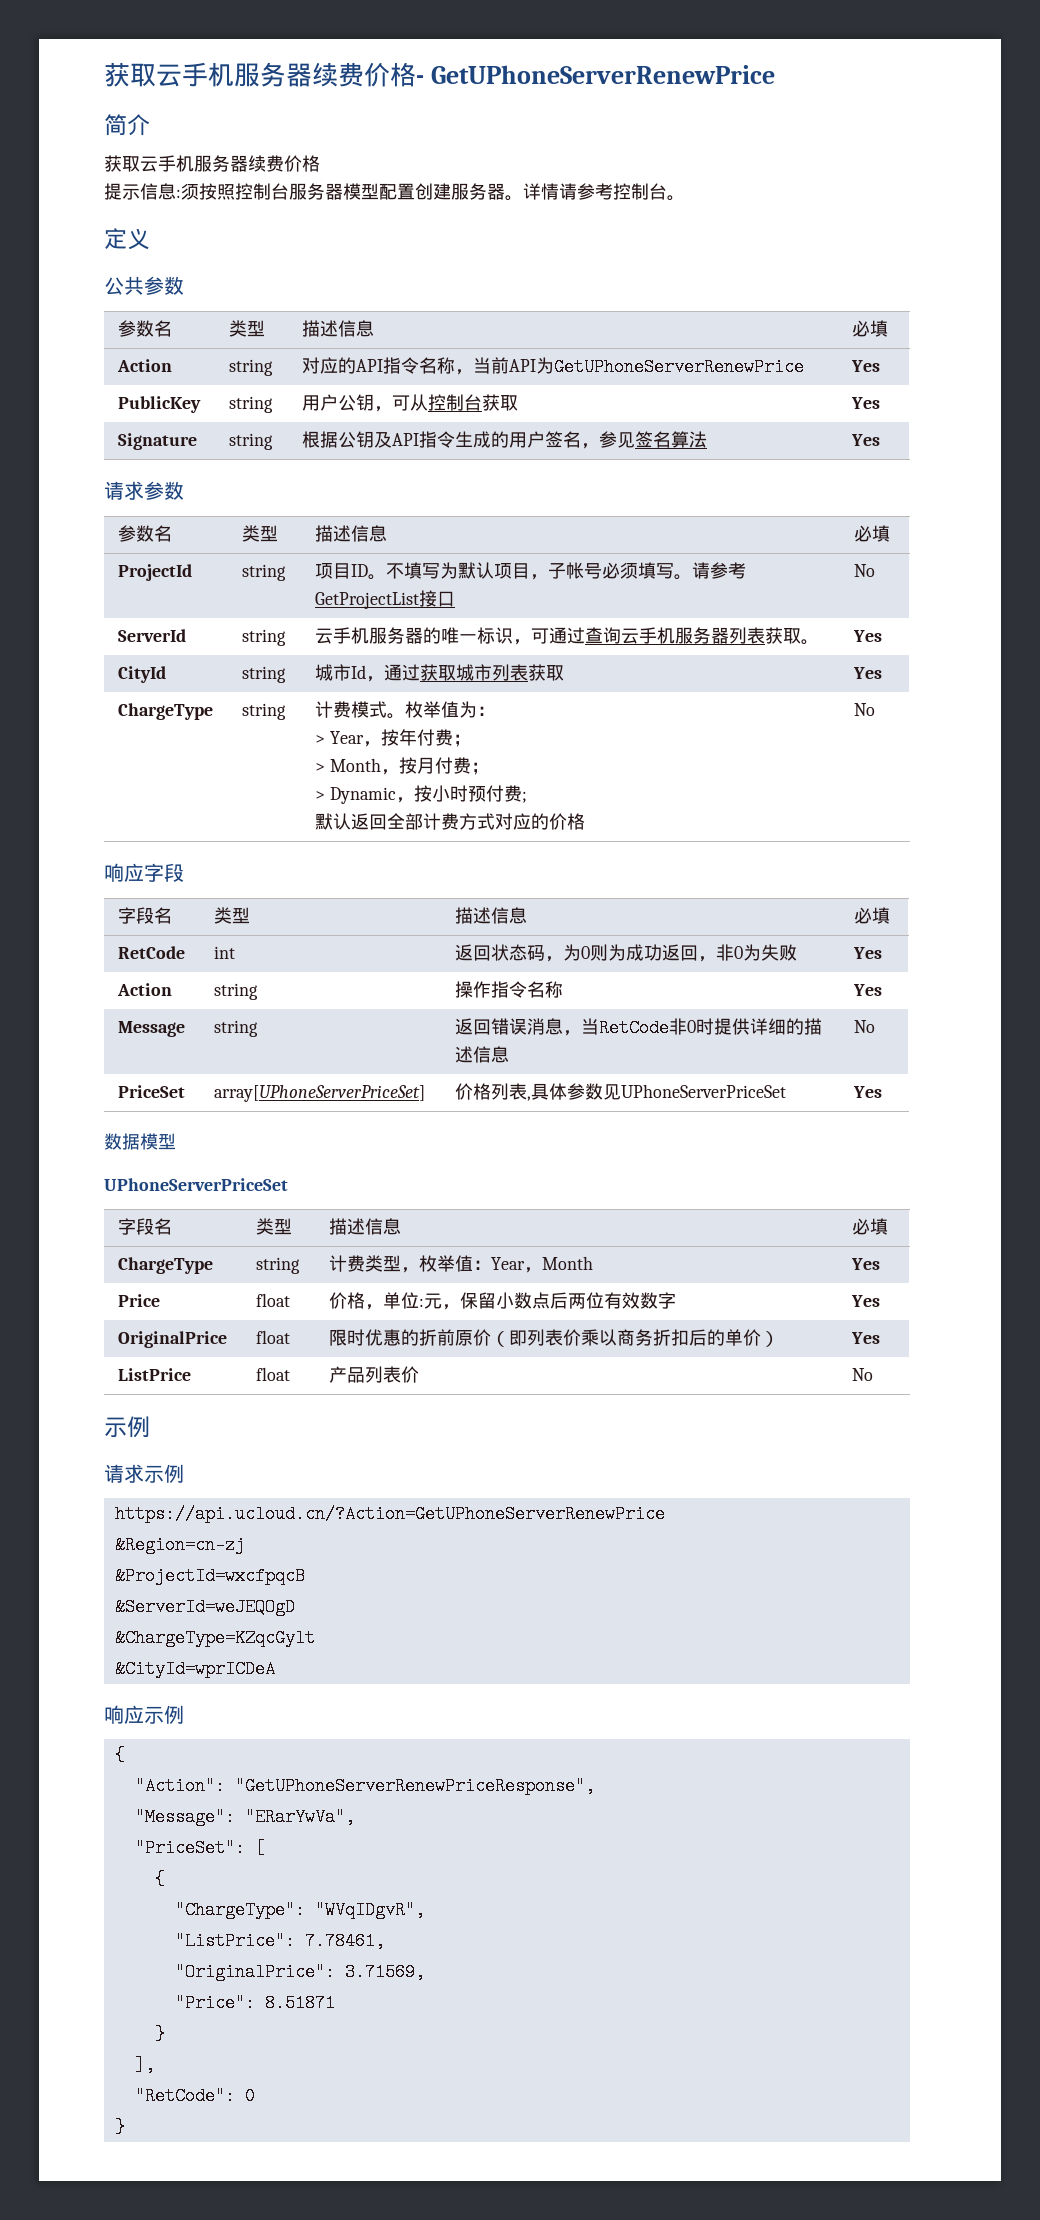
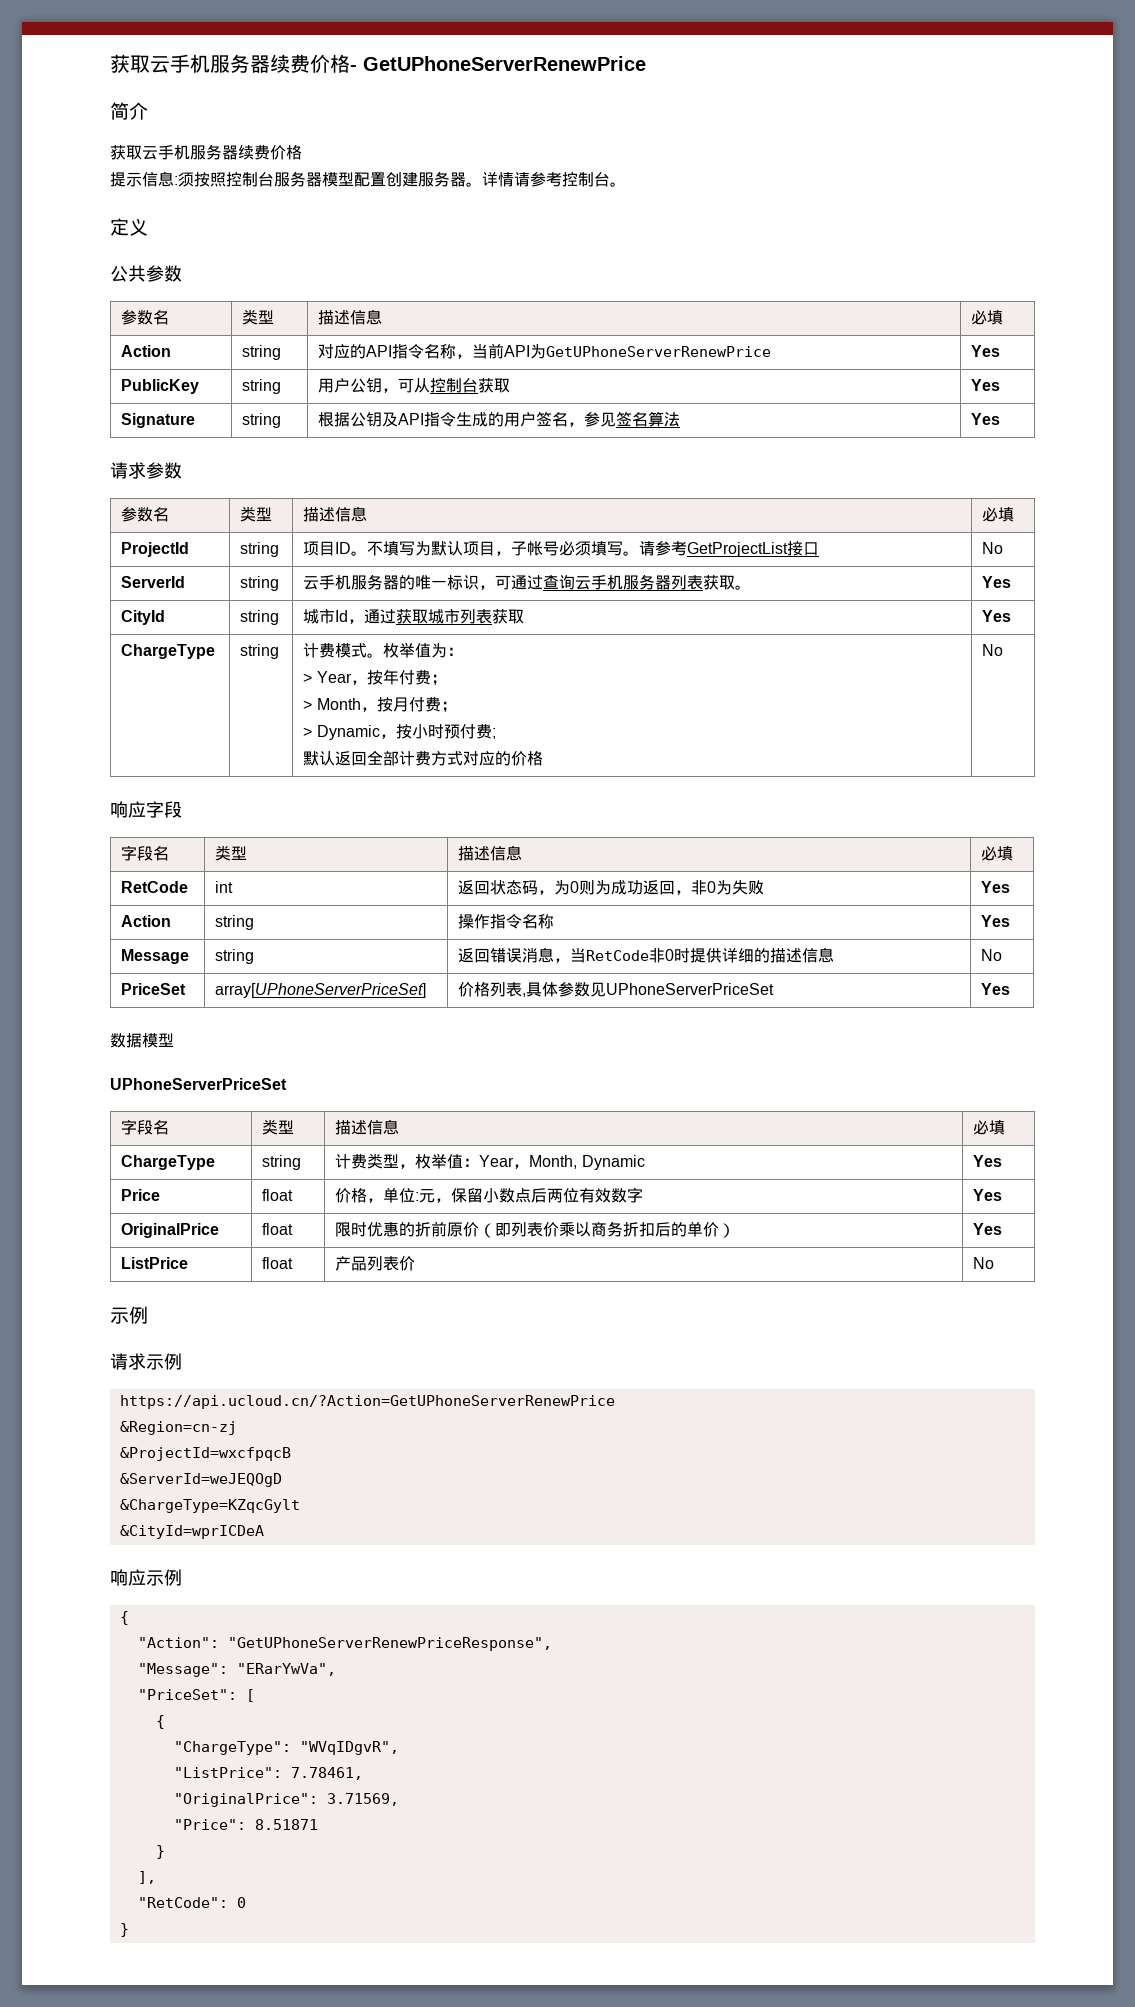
- ChargeType | string | 计费类型，枚举值：Year，Month | Yes
+ ChargeType | string | 计费类型，枚举值：Year，Month, Dynamic | Yes

